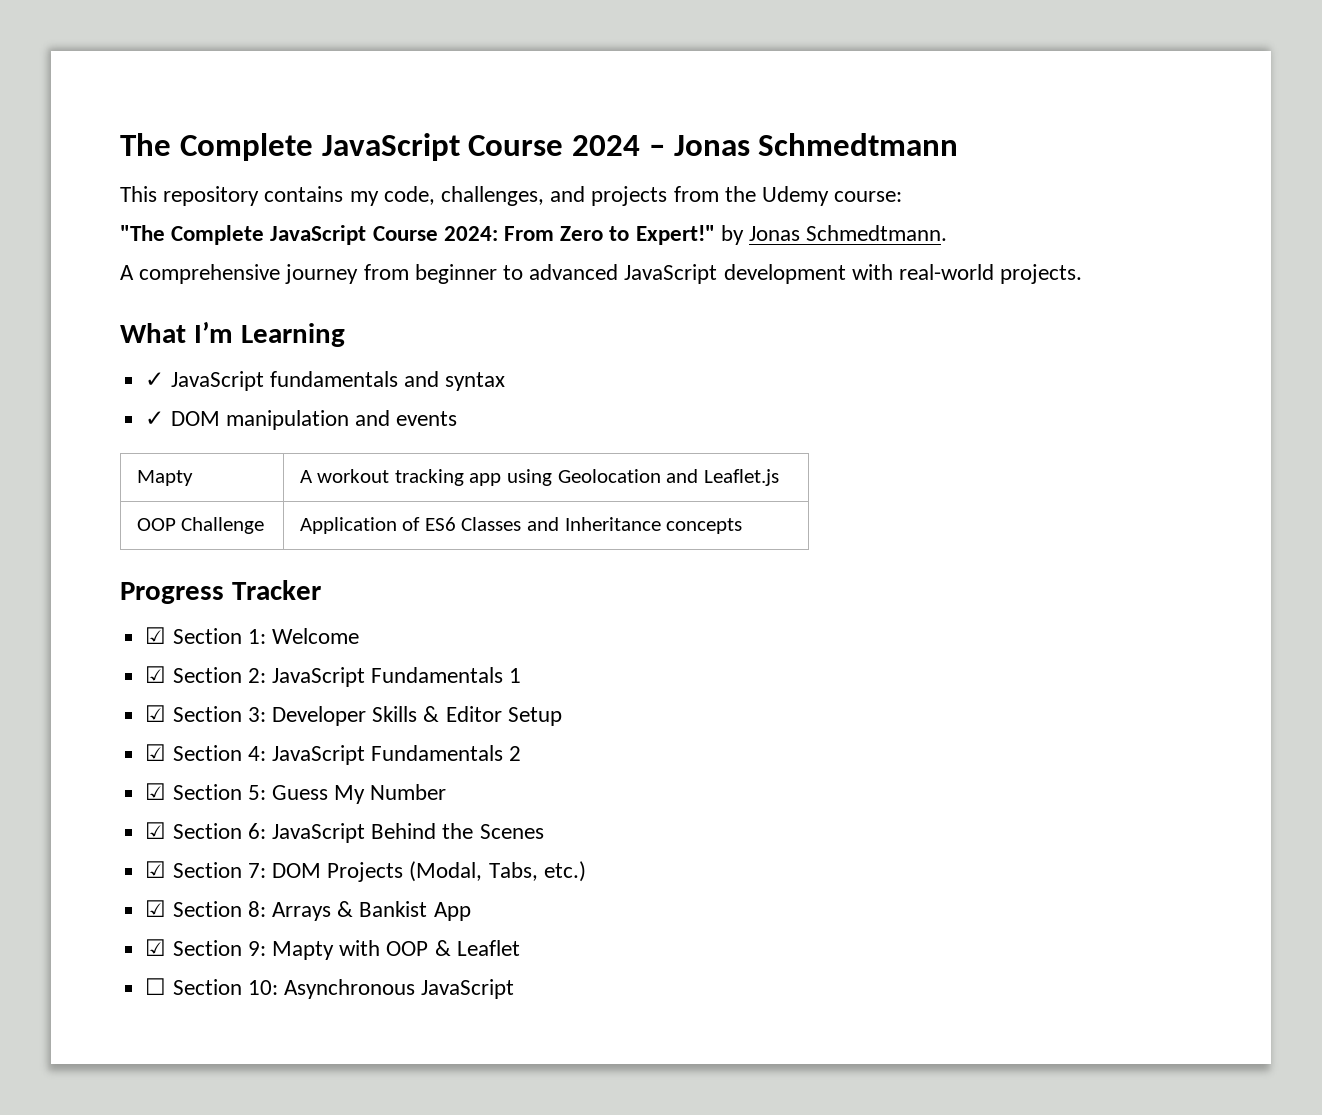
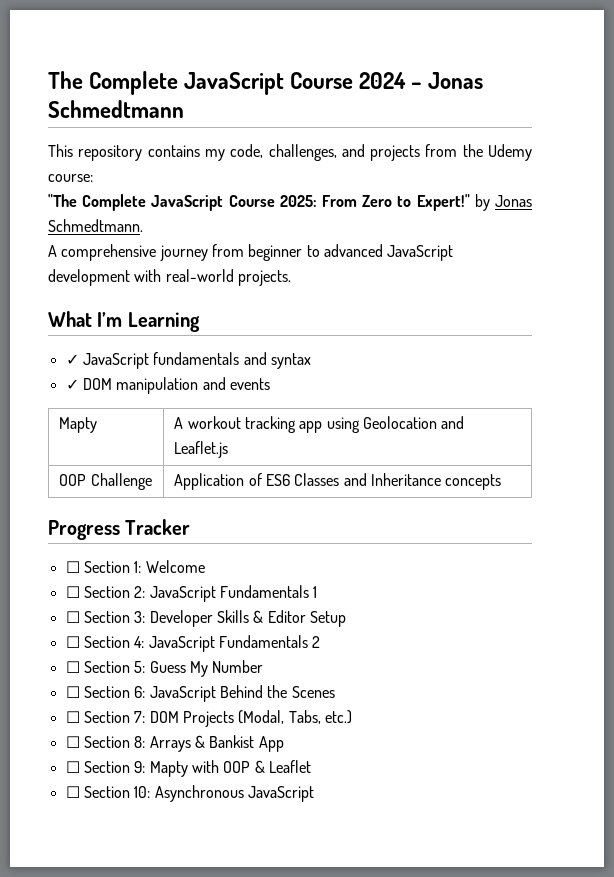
- "The Complete JavaScript Course 2024: From Zero to Expert!" by Jonas Schmedtmann.
+ "The Complete JavaScript Course 2025: From Zero to Expert!" by Jonas Schmedtmann.
- ☑ Section 1: Welcome
+ ☐ Section 1: Welcome
- ☑ Section 2: JavaScript Fundamentals 1
+ ☐ Section 2: JavaScript Fundamentals 1
- ☑ Section 3: Developer Skills & Editor Setup
+ ☐ Section 3: Developer Skills & Editor Setup
- ☑ Section 4: JavaScript Fundamentals 2
+ ☐ Section 4: JavaScript Fundamentals 2
- ☑ Section 5: Guess My Number
+ ☐ Section 5: Guess My Number
- ☑ Section 6: JavaScript Behind the Scenes
+ ☐ Section 6: JavaScript Behind the Scenes
- ☑ Section 7: DOM Projects (Modal, Tabs, etc.)
+ ☐ Section 7: DOM Projects (Modal, Tabs, etc.)
- ☑ Section 8: Arrays & Bankist App
+ ☐ Section 8: Arrays & Bankist App
- ☑ Section 9: Mapty with OOP & Leaflet
+ ☐ Section 9: Mapty with OOP & Leaflet

